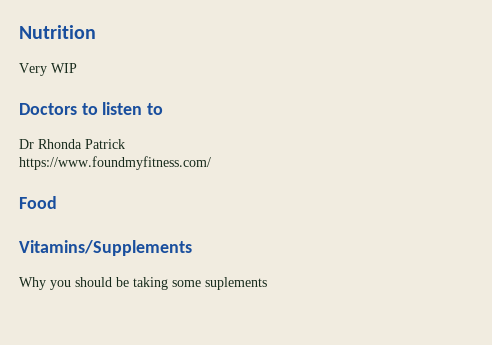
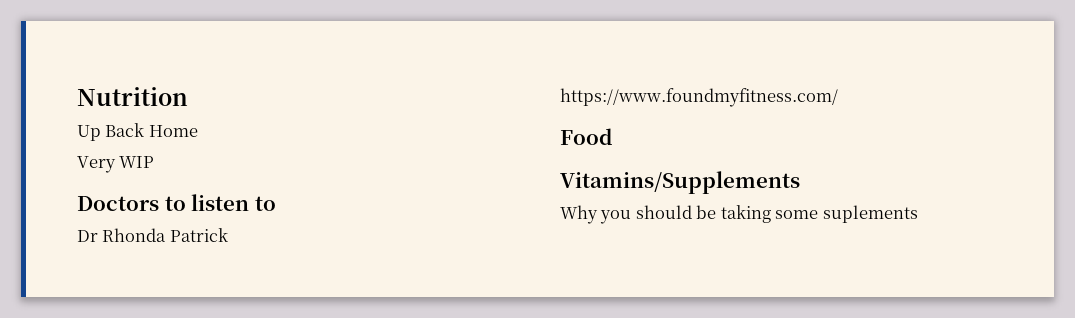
+ Up Back Home

